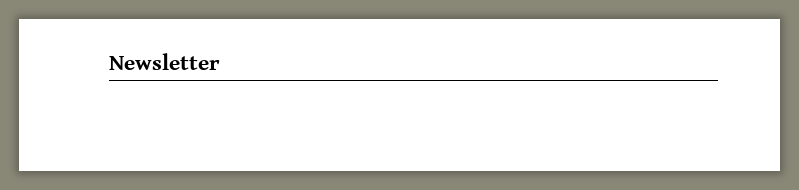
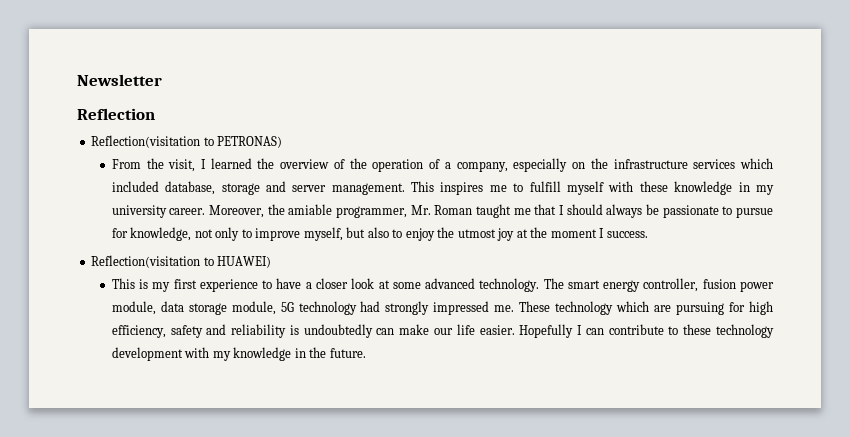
+ Reflection
+ Reflection(visitation to PETRONAS)
+ From the visit, I learned the overview of the operation of a company, especially on the infrastructure services which included database, storage and server management. This inspires me to fulfill myself with these knowledge in my university career. Moreover, the amiable programmer, Mr. Roman taught me that I should always be passionate to pursue for knowledge, not only to improve myself, but also to enjoy the utmost joy at the moment I success.
+ Reflection(visitation to HUAWEI)
+ This is my first experience to have a closer look at some advanced technology. The smart energy controller, fusion power module, data storage module, 5G technology had strongly impressed me. These technology which are pursuing for high efficiency, safety and reliability is undoubtedly can make our life easier. Hopefully I can contribute to these technology development with my knowledge in the future.

